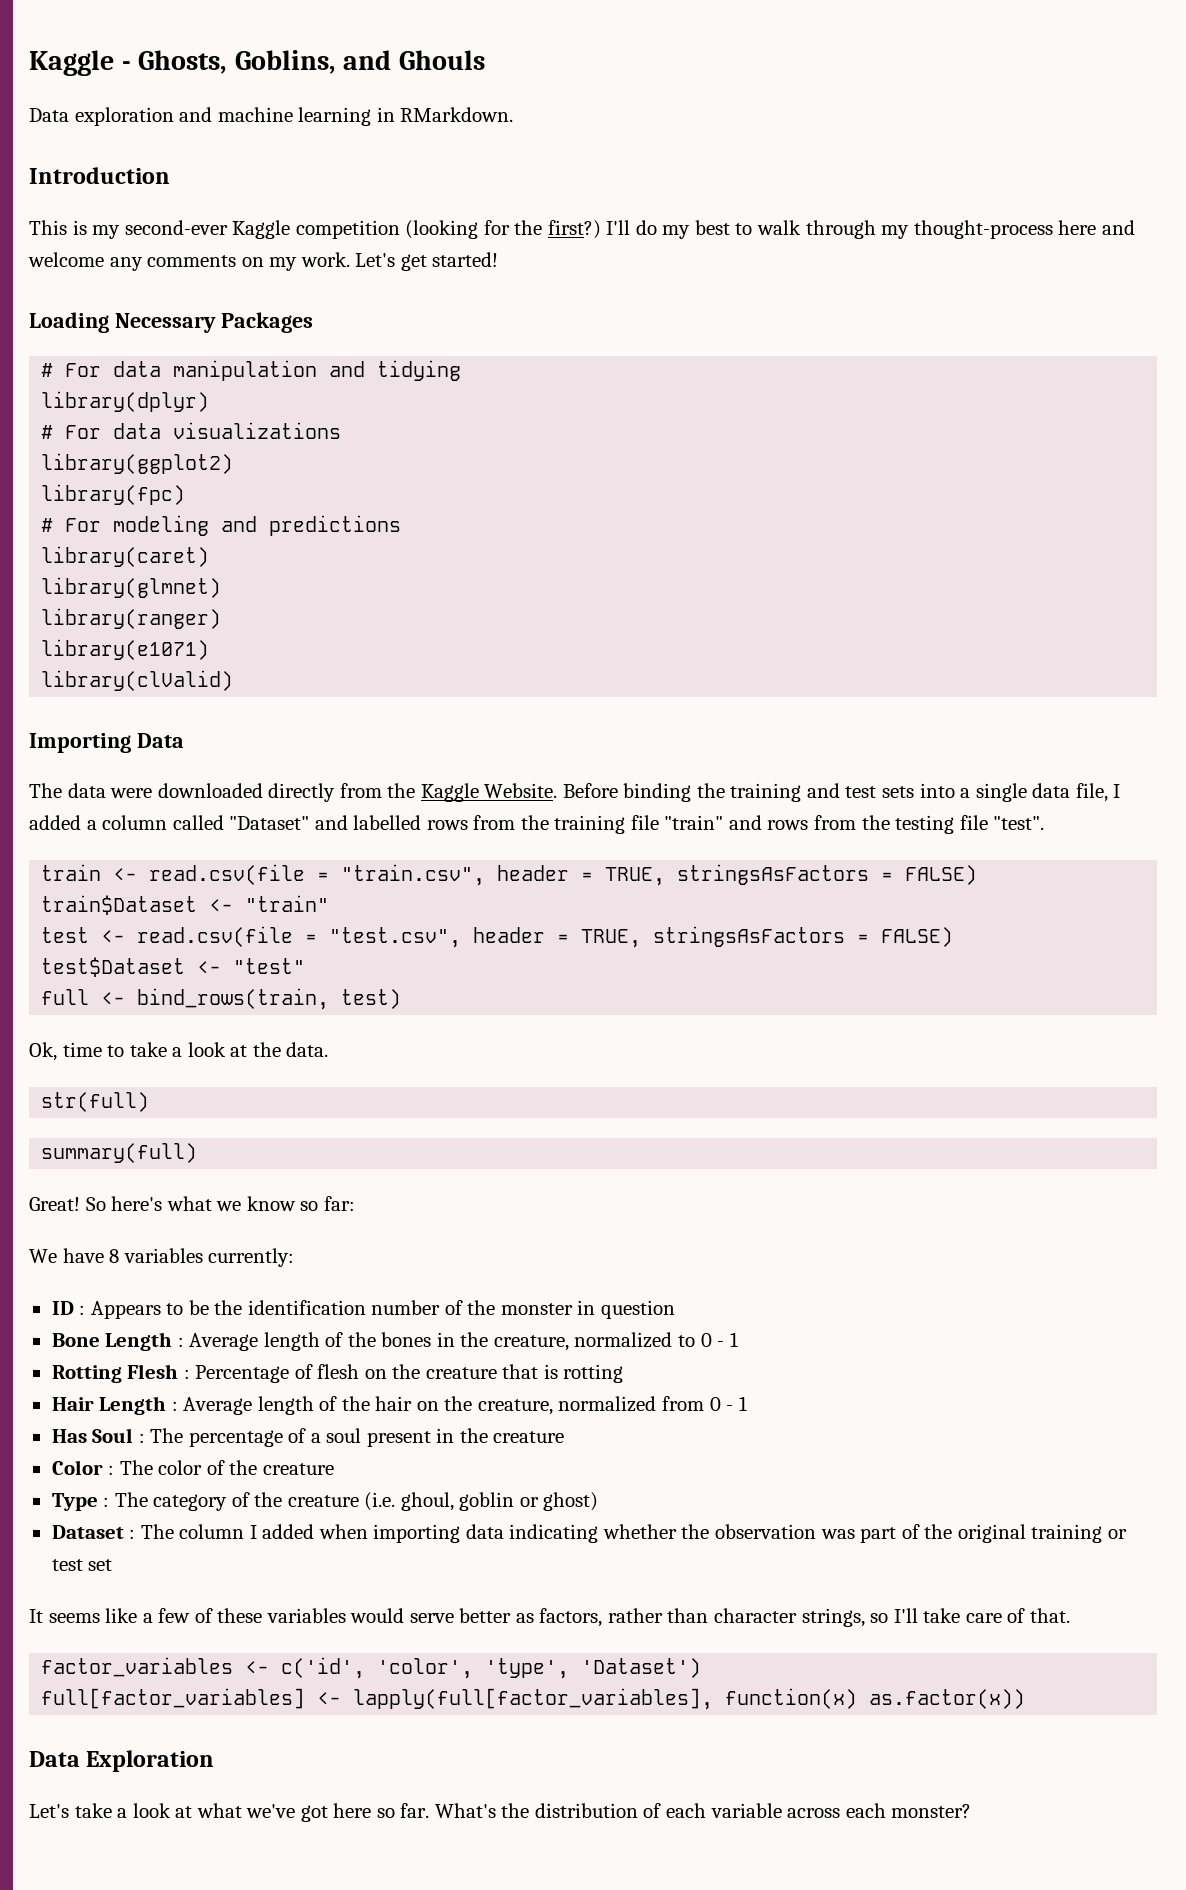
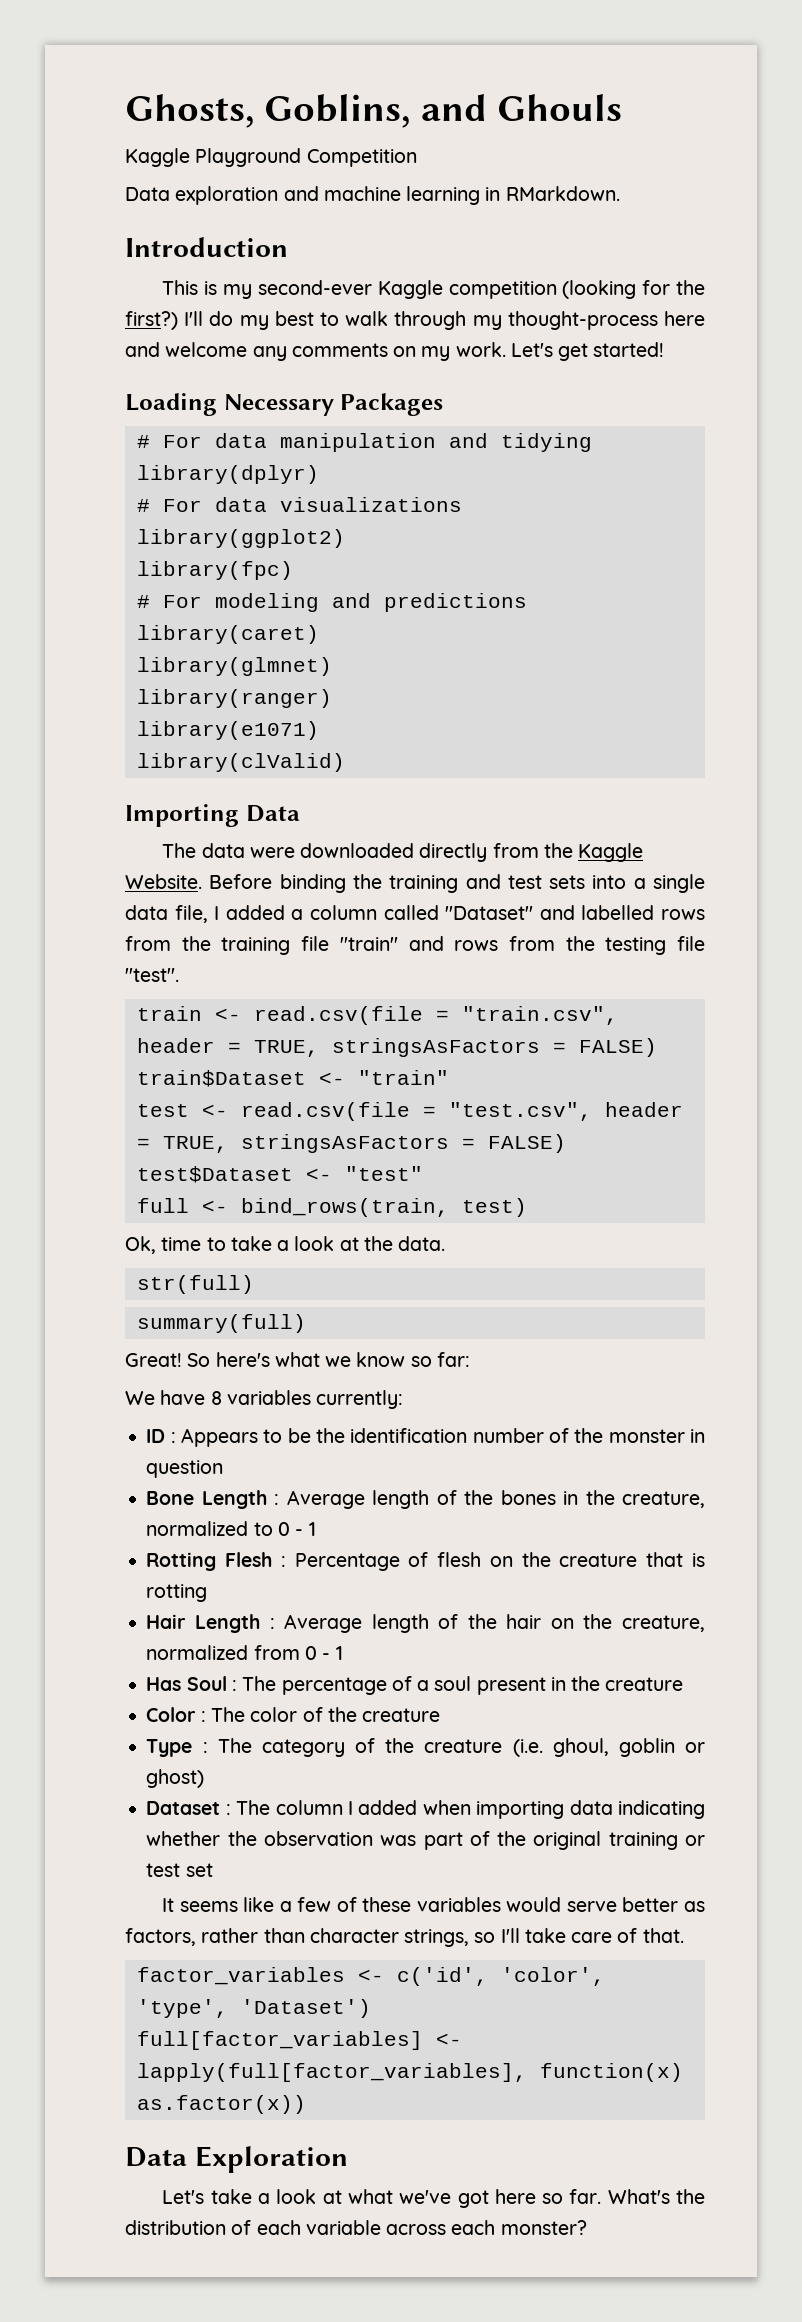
- Kaggle - Ghosts, Goblins, and Ghouls
+ Ghosts, Goblins, and Ghouls
+ Kaggle Playground Competition

